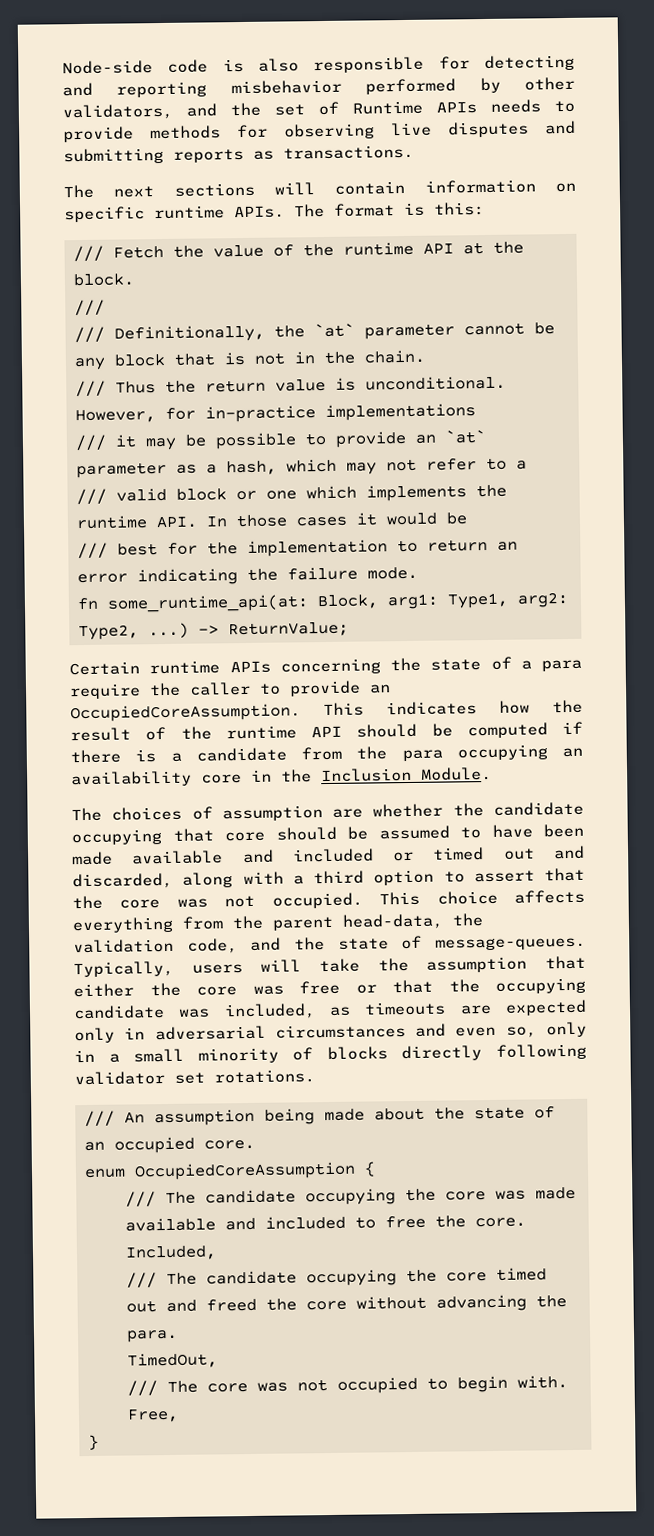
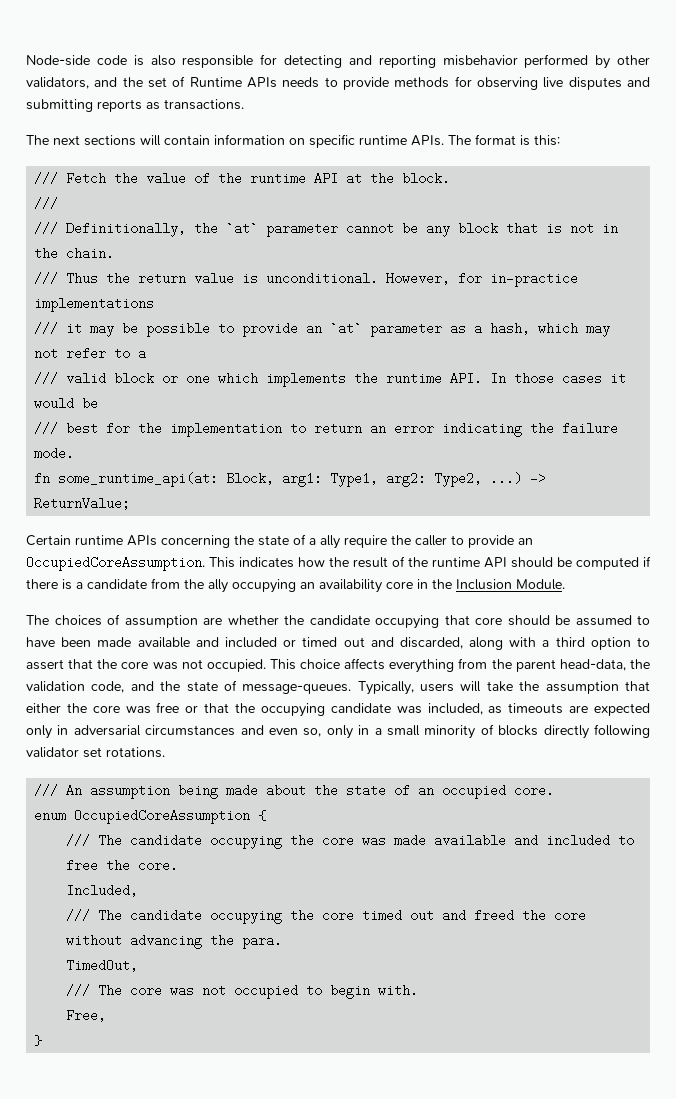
- Certain runtime APIs concerning the state of a para require the caller to provide an OccupiedCoreAssumption.
+ Certain runtime APIs concerning the state of a ally require the caller to provide an OccupiedCoreAssumption.
- This indicates how the result of the runtime API should be computed if there is a candidate from the para occupying an availability core in the Inclusion Module.
+ This indicates how the result of the runtime API should be computed if there is a candidate from the ally occupying an availability core in the Inclusion Module.

